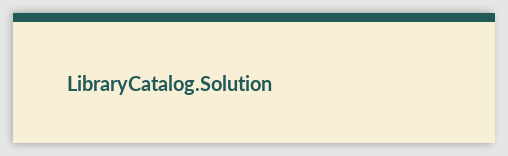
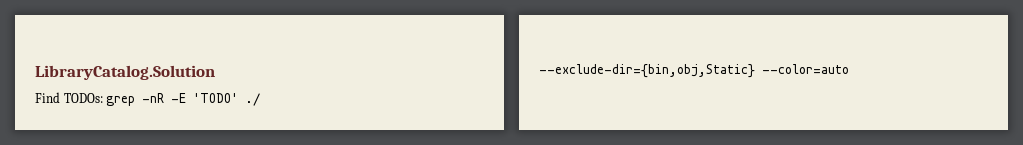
+ Find TODOs: grep -nR -E 'TODO' ./ --exclude-dir={bin,obj,Static} --color=auto

